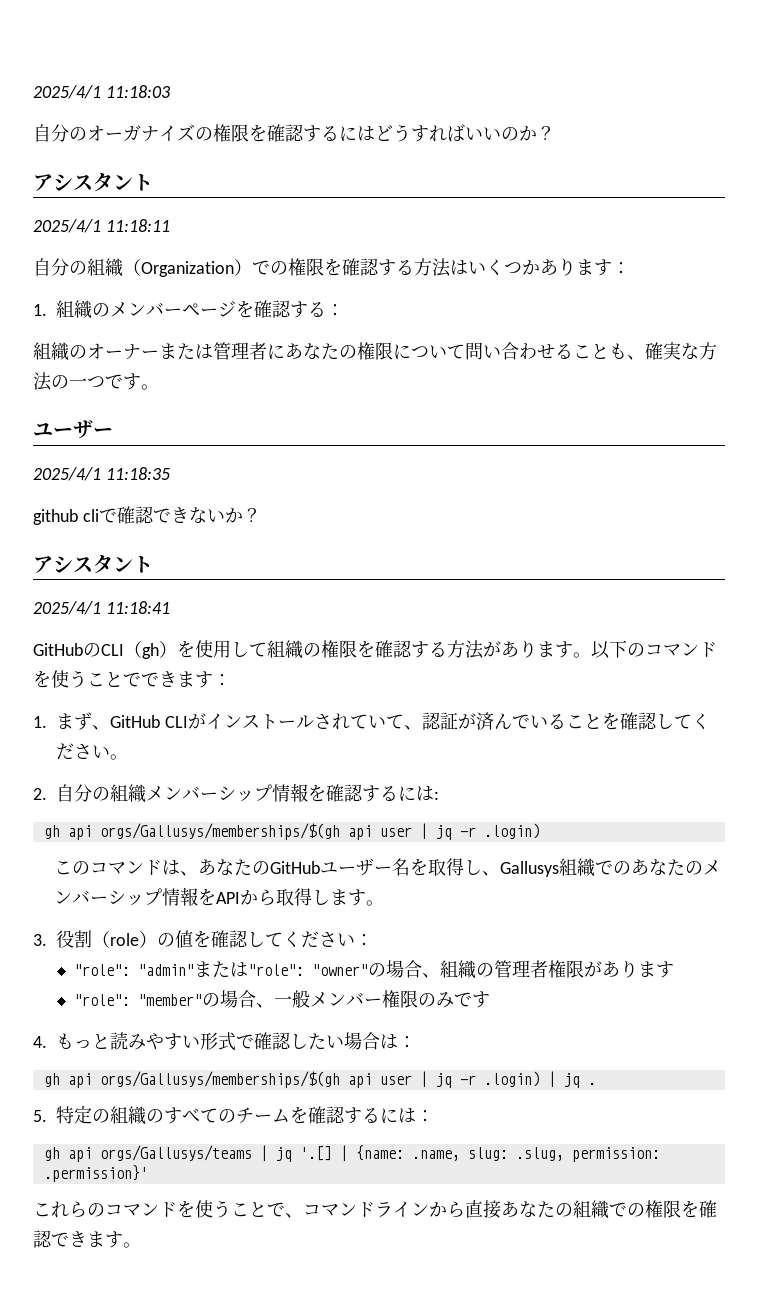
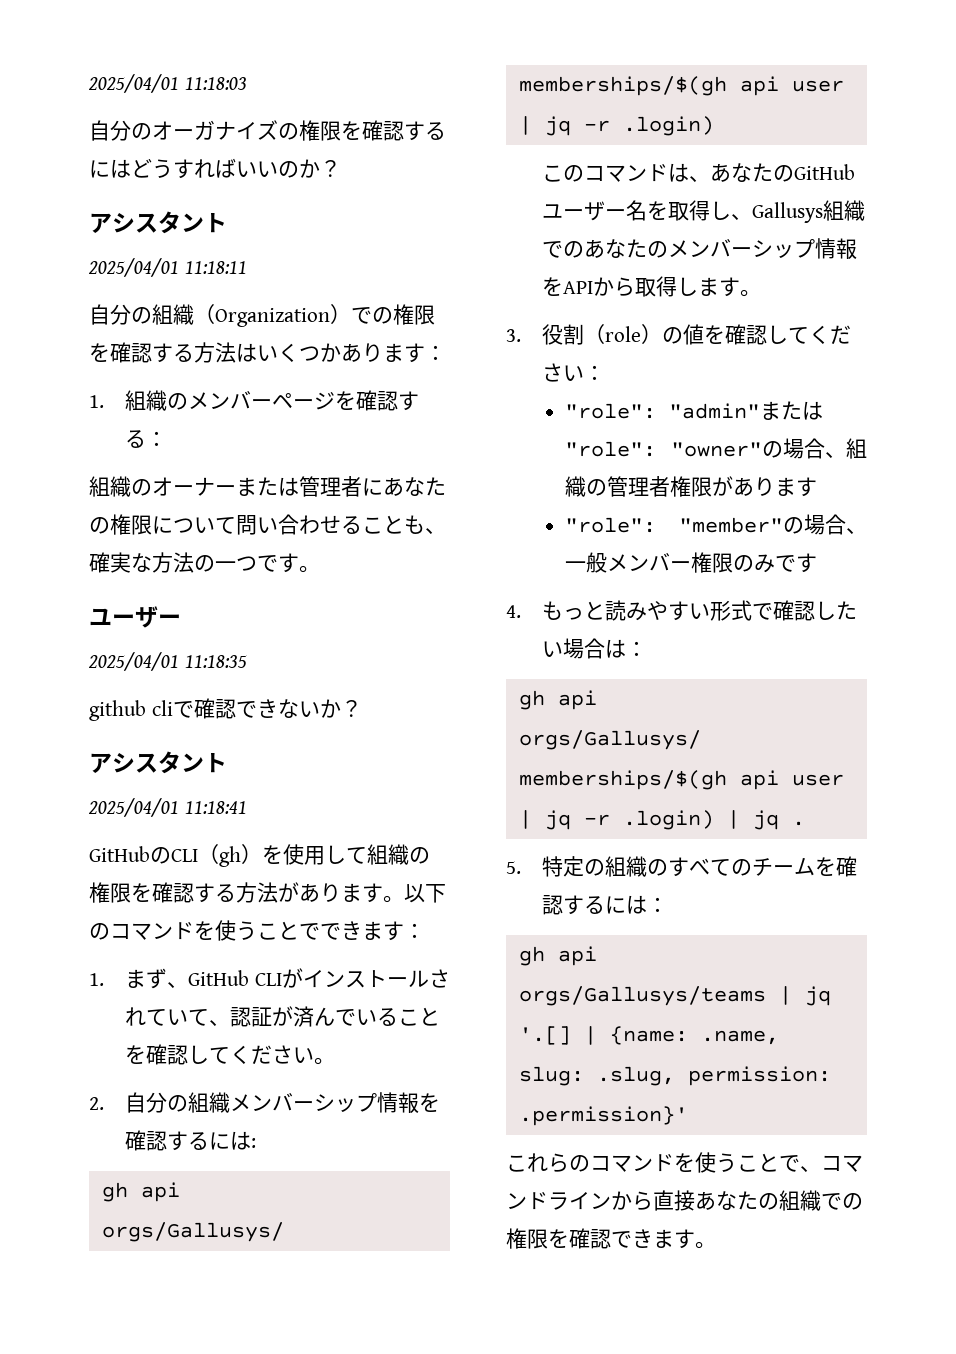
- 2025/4/1 11:18:03
+ 2025/04/01 11:18:03
- 2025/4/1 11:18:11
+ 2025/04/01 11:18:11
- 2025/4/1 11:18:35
+ 2025/04/01 11:18:35
- 2025/4/1 11:18:41
+ 2025/04/01 11:18:41

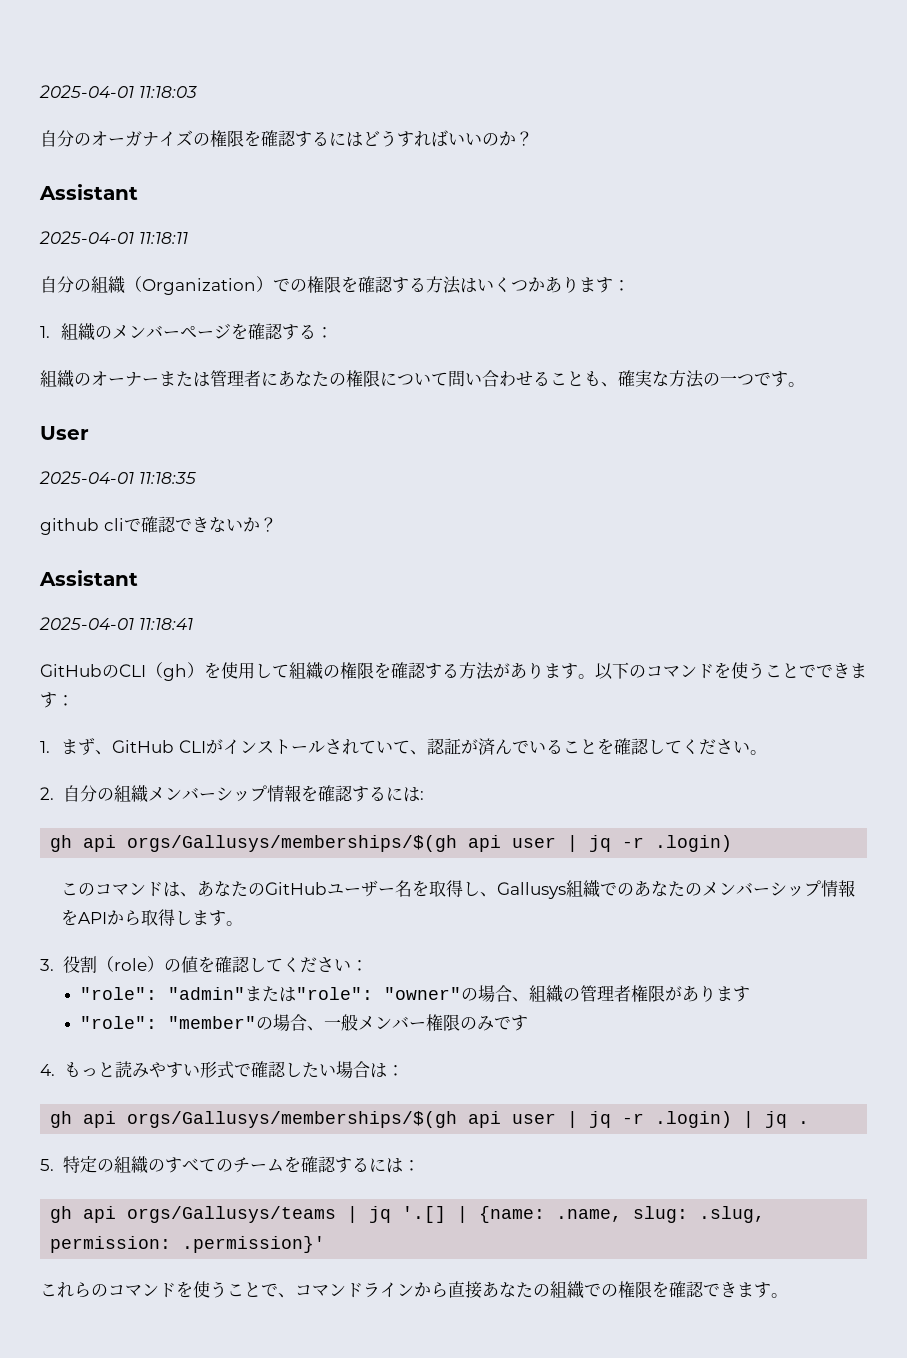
- 2025/04/01 11:18:03
+ 2025-04-01 11:18:03
  自分のオーガナイズの権限を確認するにはどうすればいいのか？
- アシスタント
- 2025/04/01 11:18:11
+ Assistant
+ 2025-04-01 11:18:11
  組織のオーナーまたは管理者にあなたの権限について問い合わせることも、確実な方法の一つです。
- ユーザー
- 2025/04/01 11:18:35
+ User
+ 2025-04-01 11:18:35
  github cliで確認できないか？
- アシスタント
- 2025/04/01 11:18:41
+ Assistant
+ 2025-04-01 11:18:41

